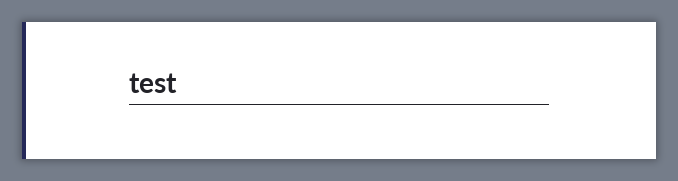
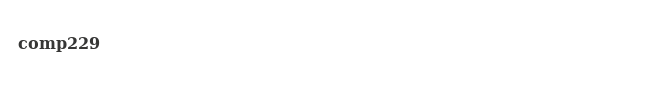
- test
+ comp229

